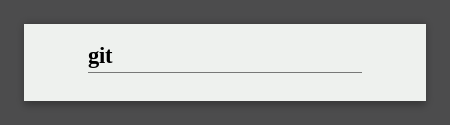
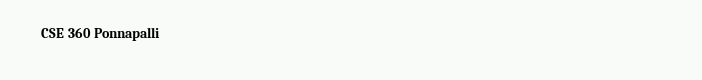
- git
+ CSE 360 Ponnapalli

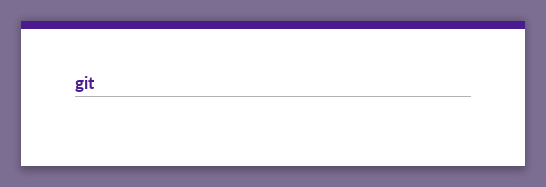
- CSE 360 Ponnapalli
+ git

